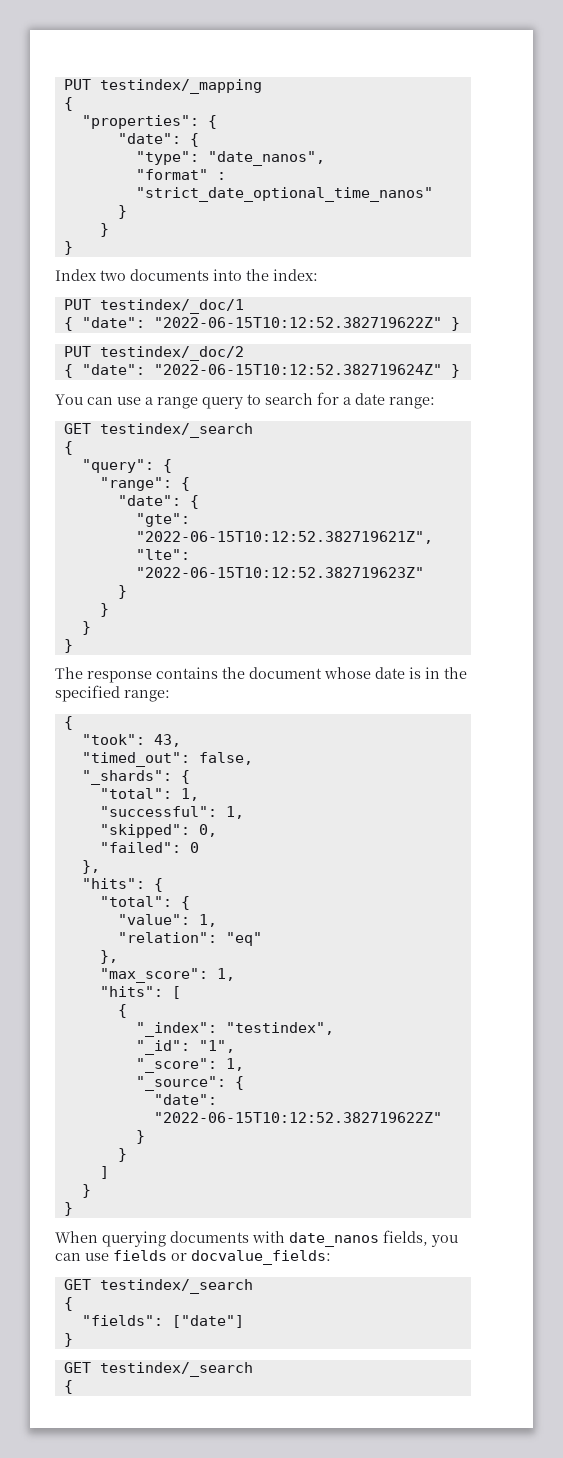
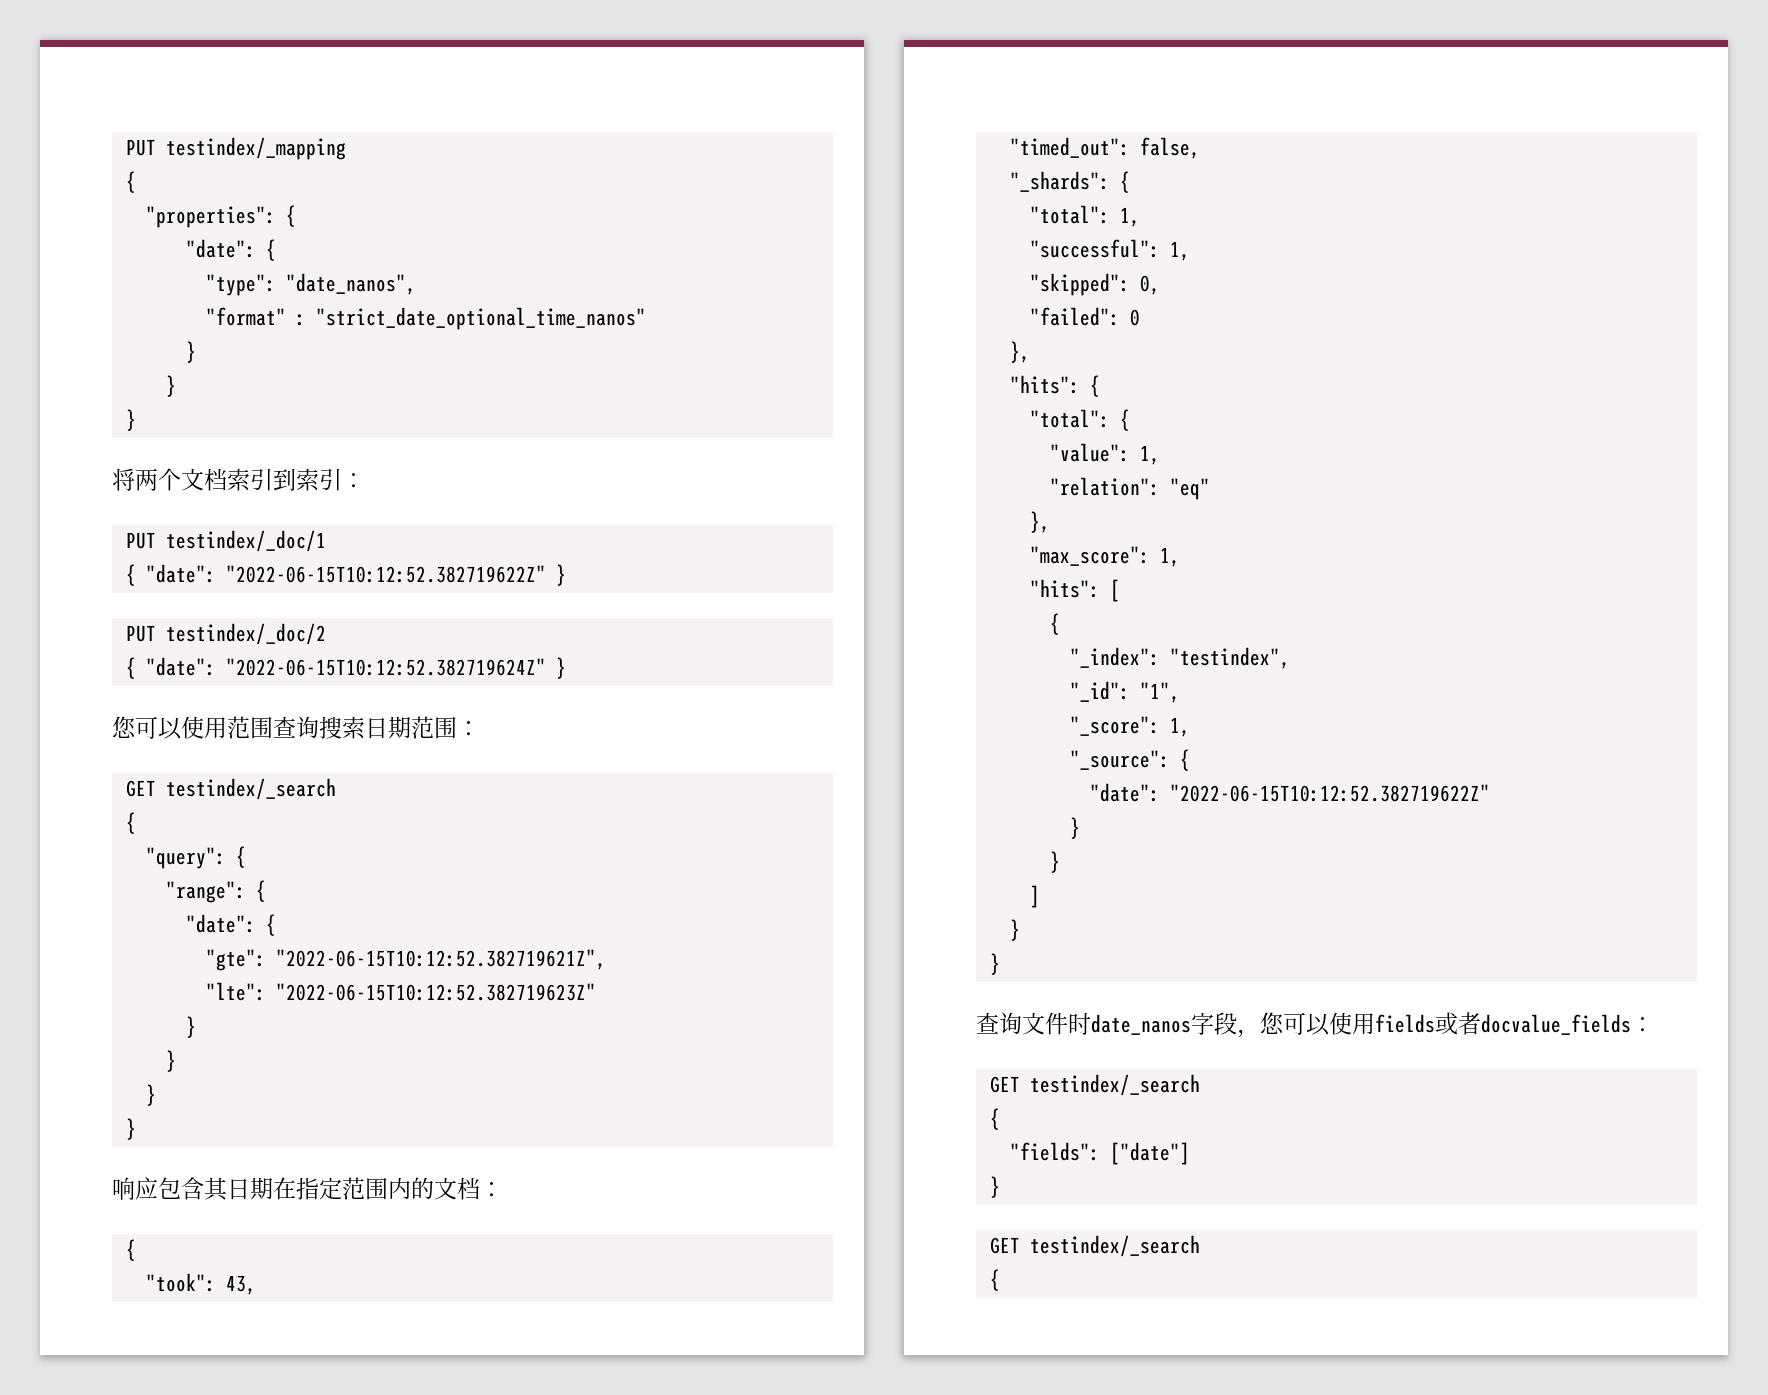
- Index two documents into the index:
+ 将两个文档索引到索引：
- You can use a range query to search for a date range:
+ 您可以使用范围查询搜索日期范围：
- The response contains the document whose date is in the specified range:
+ 响应包含其日期在指定范围内的文档：
- When querying documents with date_nanos fields, you can use fields or docvalue_fields:
+ 查询文件时date_nanos字段，您可以使用fields或者docvalue_fields：

